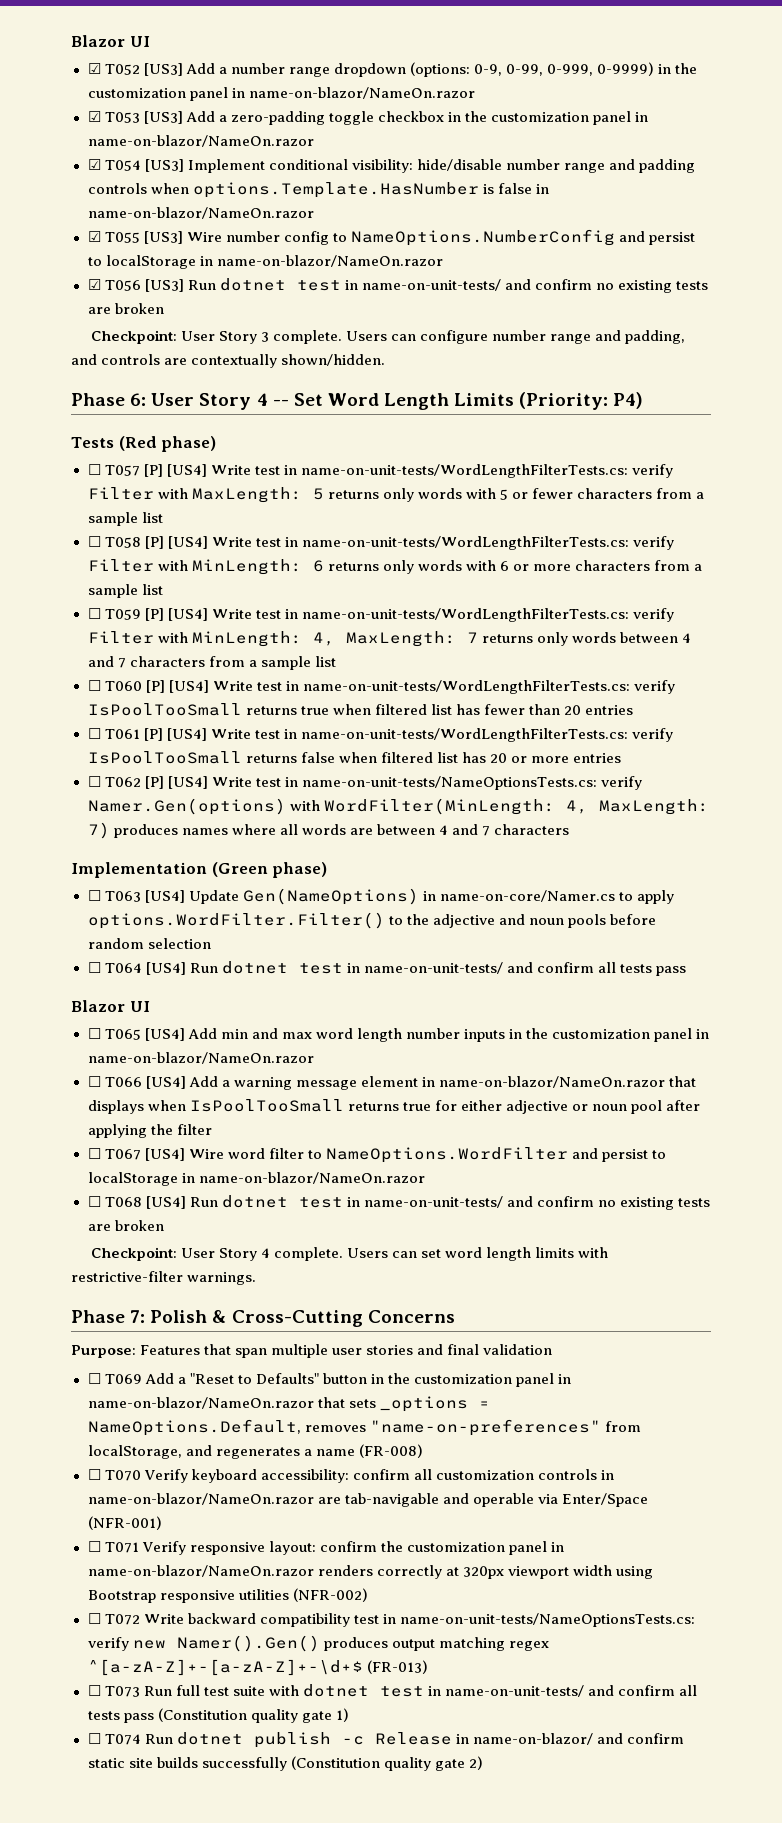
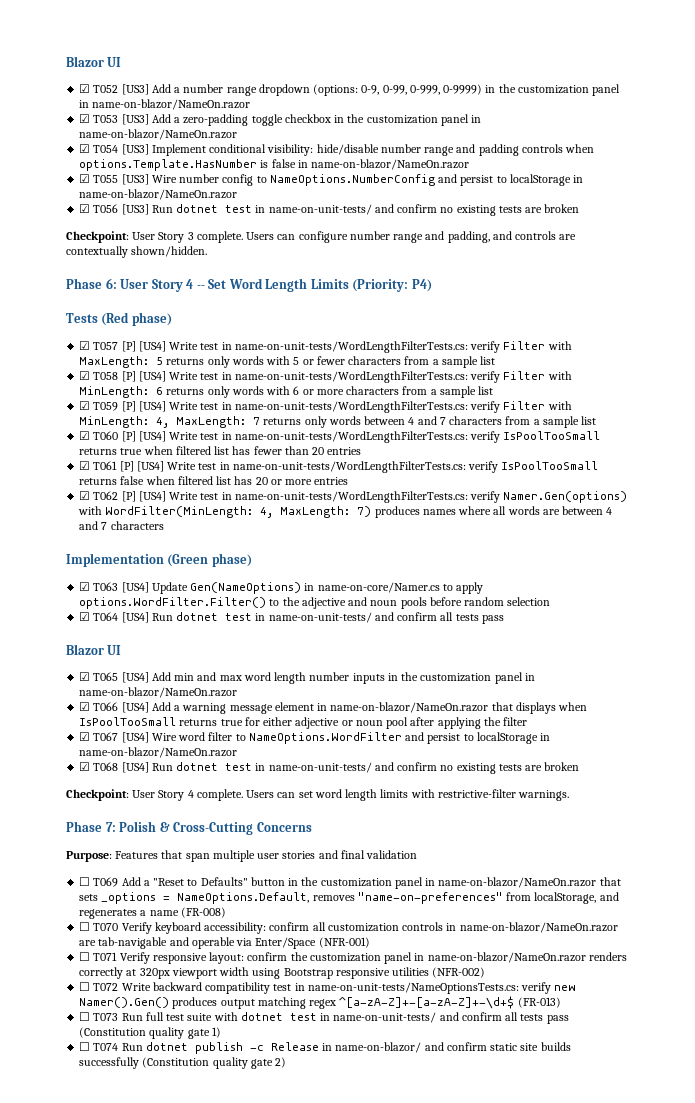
- ☐ T057 [P] [US4] Write test in name-on-unit-tests/WordLengthFilterTests.cs: verify Filter with MaxLength: 5 returns only words with 5 or fewer characters from a sample list
+ ☑ T057 [P] [US4] Write test in name-on-unit-tests/WordLengthFilterTests.cs: verify Filter with MaxLength: 5 returns only words with 5 or fewer characters from a sample list
- ☐ T058 [P] [US4] Write test in name-on-unit-tests/WordLengthFilterTests.cs: verify Filter with MinLength: 6 returns only words with 6 or more characters from a sample list
+ ☑ T058 [P] [US4] Write test in name-on-unit-tests/WordLengthFilterTests.cs: verify Filter with MinLength: 6 returns only words with 6 or more characters from a sample list
- ☐ T059 [P] [US4] Write test in name-on-unit-tests/WordLengthFilterTests.cs: verify Filter with MinLength: 4, MaxLength: 7 returns only words between 4 and 7 characters from a sample list
+ ☑ T059 [P] [US4] Write test in name-on-unit-tests/WordLengthFilterTests.cs: verify Filter with MinLength: 4, MaxLength: 7 returns only words between 4 and 7 characters from a sample list
- ☐ T060 [P] [US4] Write test in name-on-unit-tests/WordLengthFilterTests.cs: verify IsPoolTooSmall returns true when filtered list has fewer than 20 entries
+ ☑ T060 [P] [US4] Write test in name-on-unit-tests/WordLengthFilterTests.cs: verify IsPoolTooSmall returns true when filtered list has fewer than 20 entries
- ☐ T061 [P] [US4] Write test in name-on-unit-tests/WordLengthFilterTests.cs: verify IsPoolTooSmall returns false when filtered list has 20 or more entries
+ ☑ T061 [P] [US4] Write test in name-on-unit-tests/WordLengthFilterTests.cs: verify IsPoolTooSmall returns false when filtered list has 20 or more entries
- ☐ T062 [P] [US4] Write test in name-on-unit-tests/NameOptionsTests.cs: verify Namer.Gen(options) with WordFilter(MinLength: 4, MaxLength: 7) produces names where all words are between 4 and 7 characters
+ ☑ T062 [P] [US4] Write test in name-on-unit-tests/WordLengthFilterTests.cs: verify Namer.Gen(options) with WordFilter(MinLength: 4, MaxLength: 7) produces names where all words are between 4 and 7 characters
- ☐ T063 [US4] Update Gen(NameOptions) in name-on-core/Namer.cs to apply options.WordFilter.Filter() to the adjective and noun pools before random selection
+ ☑ T063 [US4] Update Gen(NameOptions) in name-on-core/Namer.cs to apply options.WordFilter.Filter() to the adjective and noun pools before random selection
- ☐ T064 [US4] Run dotnet test in name-on-unit-tests/ and confirm all tests pass
+ ☑ T064 [US4] Run dotnet test in name-on-unit-tests/ and confirm all tests pass
- ☐ T065 [US4] Add min and max word length number inputs in the customization panel in name-on-blazor/NameOn.razor
+ ☑ T065 [US4] Add min and max word length number inputs in the customization panel in name-on-blazor/NameOn.razor
- ☐ T066 [US4] Add a warning message element in name-on-blazor/NameOn.razor that displays when IsPoolTooSmall returns true for either adjective or noun pool after applying the filter
+ ☑ T066 [US4] Add a warning message element in name-on-blazor/NameOn.razor that displays when IsPoolTooSmall returns true for either adjective or noun pool after applying the filter
- ☐ T067 [US4] Wire word filter to NameOptions.WordFilter and persist to localStorage in name-on-blazor/NameOn.razor
+ ☑ T067 [US4] Wire word filter to NameOptions.WordFilter and persist to localStorage in name-on-blazor/NameOn.razor
- ☐ T068 [US4] Run dotnet test in name-on-unit-tests/ and confirm no existing tests are broken
+ ☑ T068 [US4] Run dotnet test in name-on-unit-tests/ and confirm no existing tests are broken

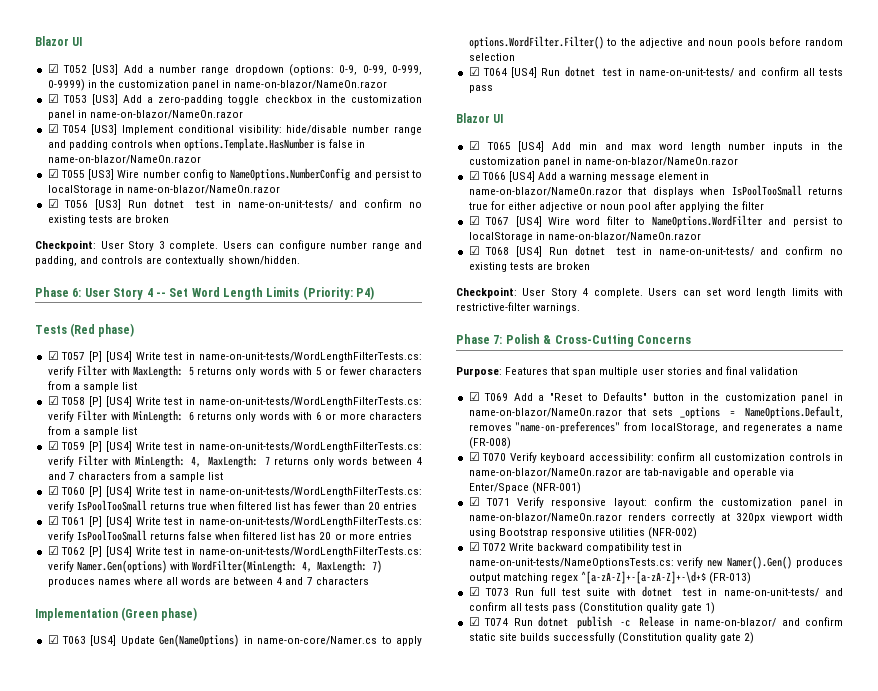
- ☐ T069 Add a "Reset to Defaults" button in the customization panel in name-on-blazor/NameOn.razor that sets _options = NameOptions.Default, removes "name-on-preferences" from localStorage, and regenerates a name (FR-008)
+ ☑ T069 Add a "Reset to Defaults" button in the customization panel in name-on-blazor/NameOn.razor that sets _options = NameOptions.Default, removes "name-on-preferences" from localStorage, and regenerates a name (FR-008)
- ☐ T070 Verify keyboard accessibility: confirm all customization controls in name-on-blazor/NameOn.razor are tab-navigable and operable via Enter/Space (NFR-001)
+ ☑ T070 Verify keyboard accessibility: confirm all customization controls in name-on-blazor/NameOn.razor are tab-navigable and operable via Enter/Space (NFR-001)
- ☐ T071 Verify responsive layout: confirm the customization panel in name-on-blazor/NameOn.razor renders correctly at 320px viewport width using Bootstrap responsive utilities (NFR-002)
+ ☑ T071 Verify responsive layout: confirm the customization panel in name-on-blazor/NameOn.razor renders correctly at 320px viewport width using Bootstrap responsive utilities (NFR-002)
- ☐ T072 Write backward compatibility test in name-on-unit-tests/NameOptionsTests.cs: verify new Namer().Gen() produces output matching regex ^[a-zA-Z]+-[a-zA-Z]+-\d+$ (FR-013)
+ ☑ T072 Write backward compatibility test in name-on-unit-tests/NameOptionsTests.cs: verify new Namer().Gen() produces output matching regex ^[a-zA-Z]+-[a-zA-Z]+-\d+$ (FR-013)
- ☐ T073 Run full test suite with dotnet test in name-on-unit-tests/ and confirm all tests pass (Constitution quality gate 1)
+ ☑ T073 Run full test suite with dotnet test in name-on-unit-tests/ and confirm all tests pass (Constitution quality gate 1)
- ☐ T074 Run dotnet publish -c Release in name-on-blazor/ and confirm static site builds successfully (Constitution quality gate 2)
+ ☑ T074 Run dotnet publish -c Release in name-on-blazor/ and confirm static site builds successfully (Constitution quality gate 2)

